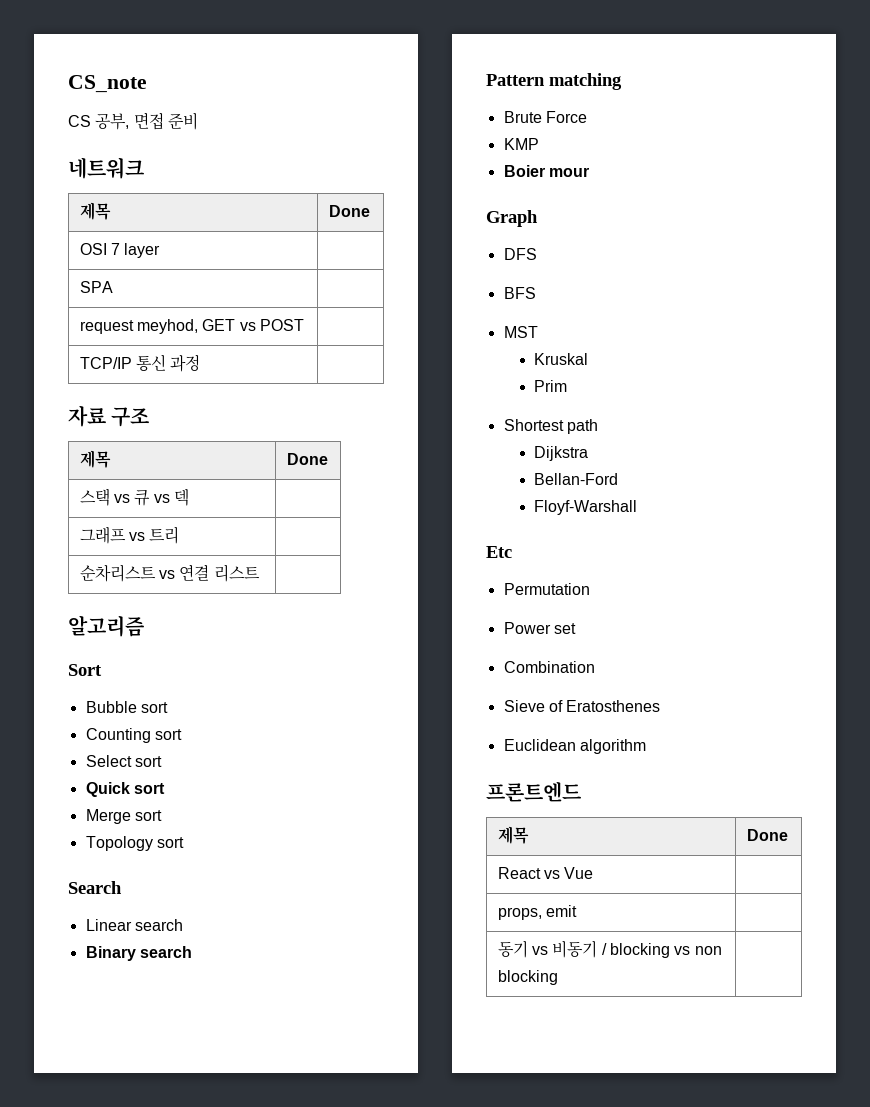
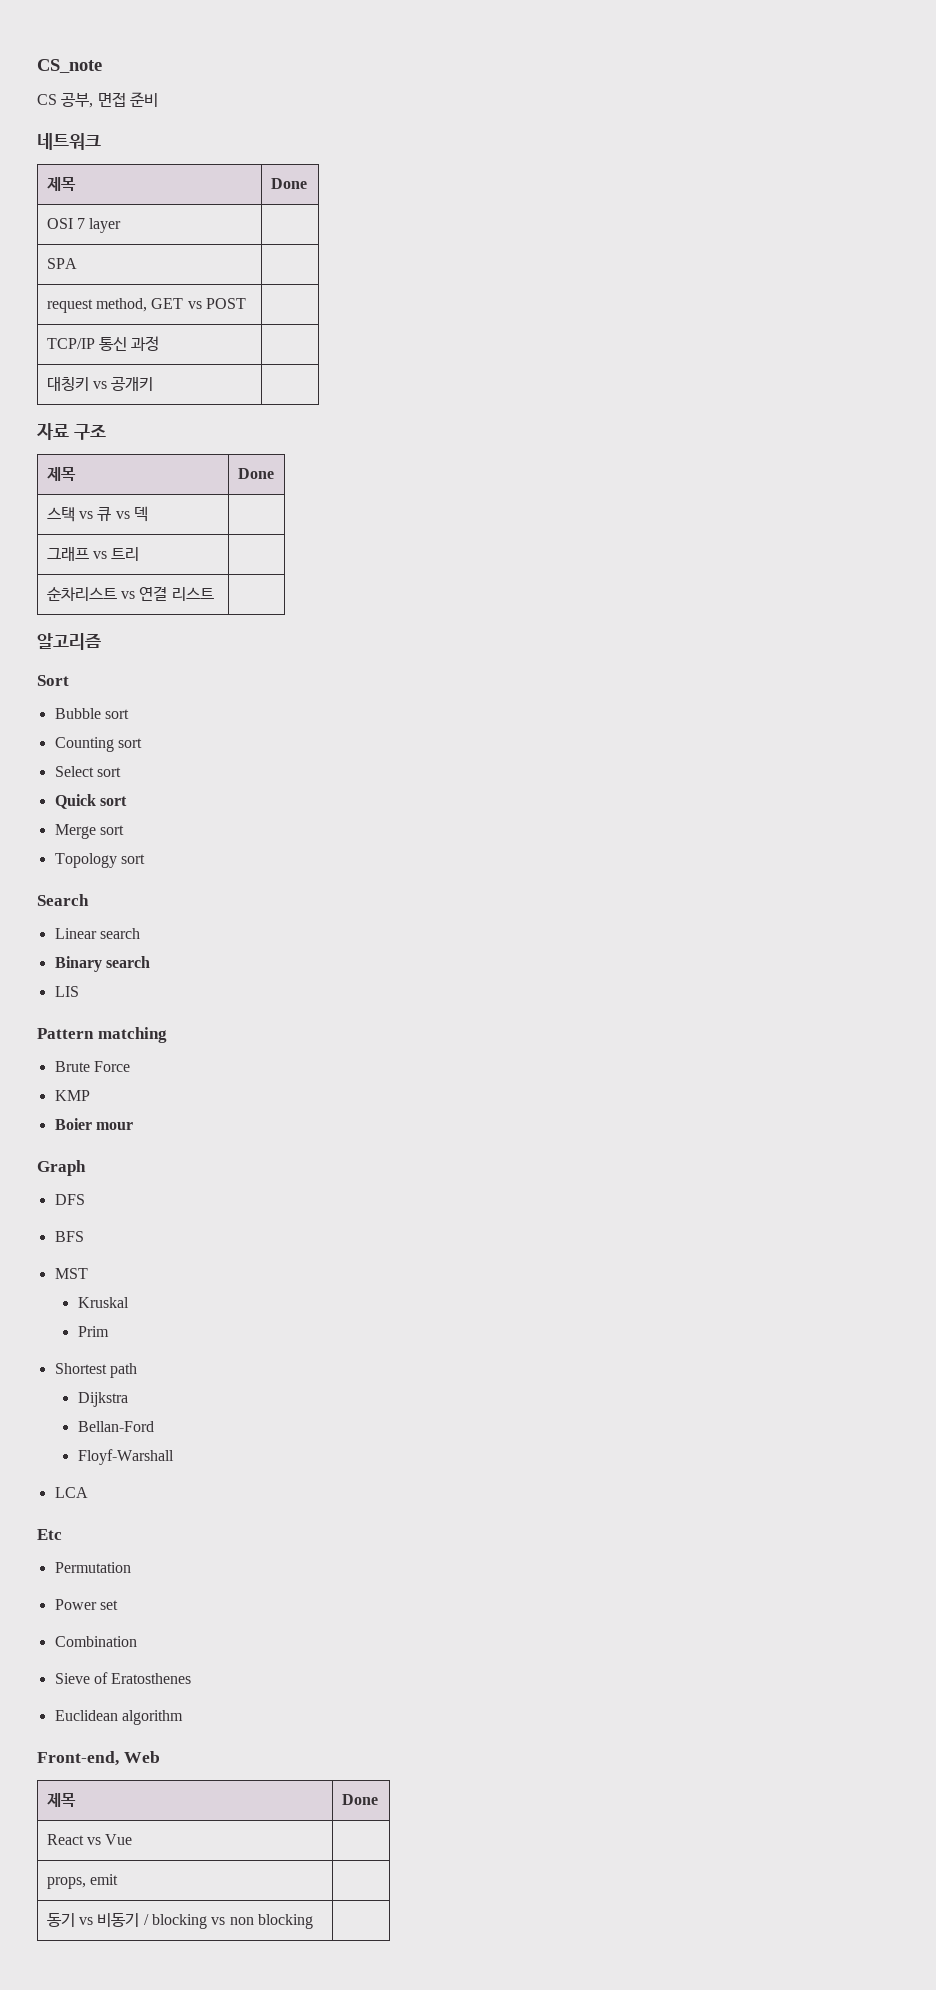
- request meyhod, GET vs POST |
+ request method, GET vs POST |
+ 대칭키 vs 공개키 |
+ LIS
+ LCA
- 프론트엔드
+ Front-end, Web

